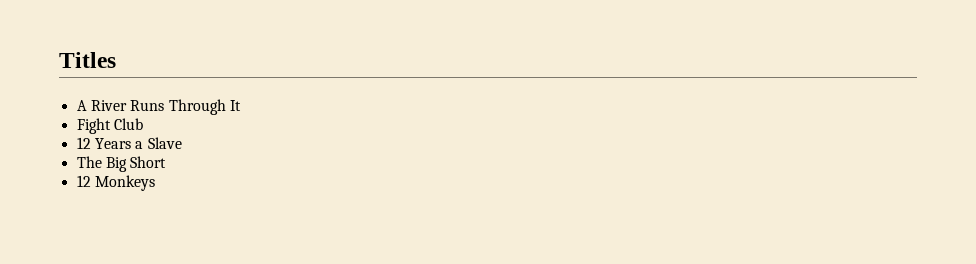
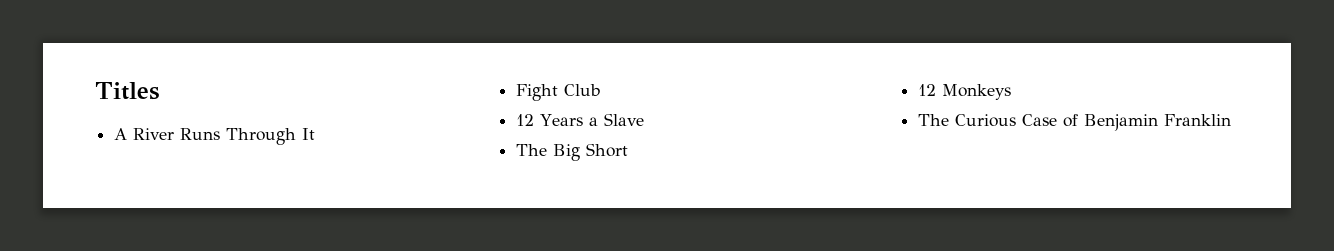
+ The Curious Case of Benjamin Franklin

